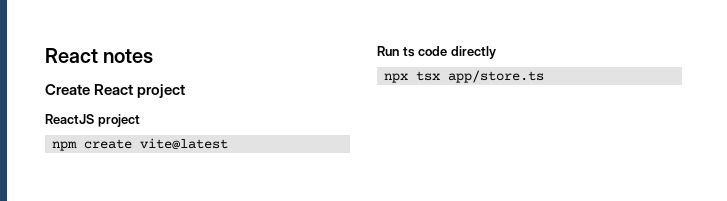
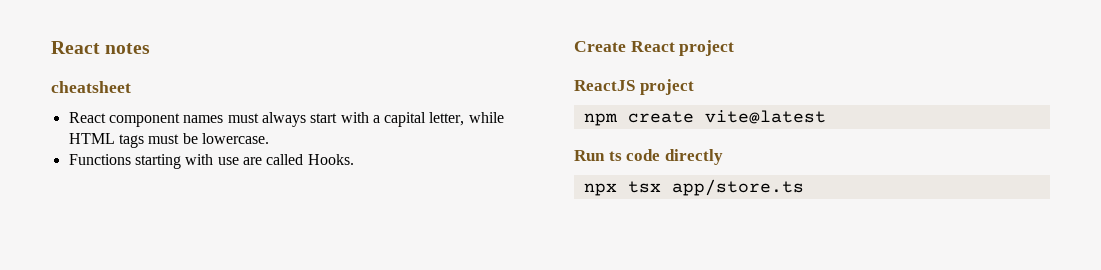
+ cheatsheet
+ React component names must always start with a capital letter, while HTML tags must be lowercase.
+ Functions starting with use are called Hooks.

